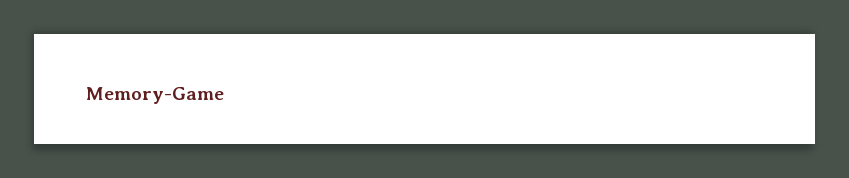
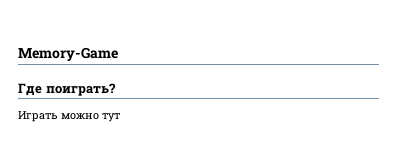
+ Где поиграть?
+ Играть можно тут

